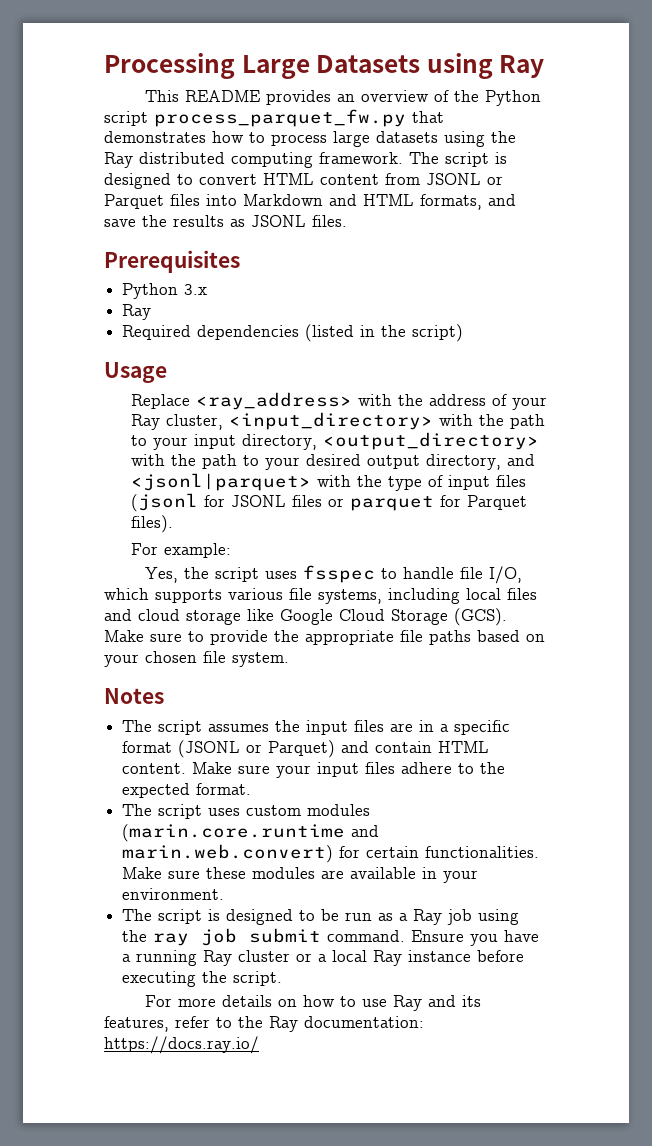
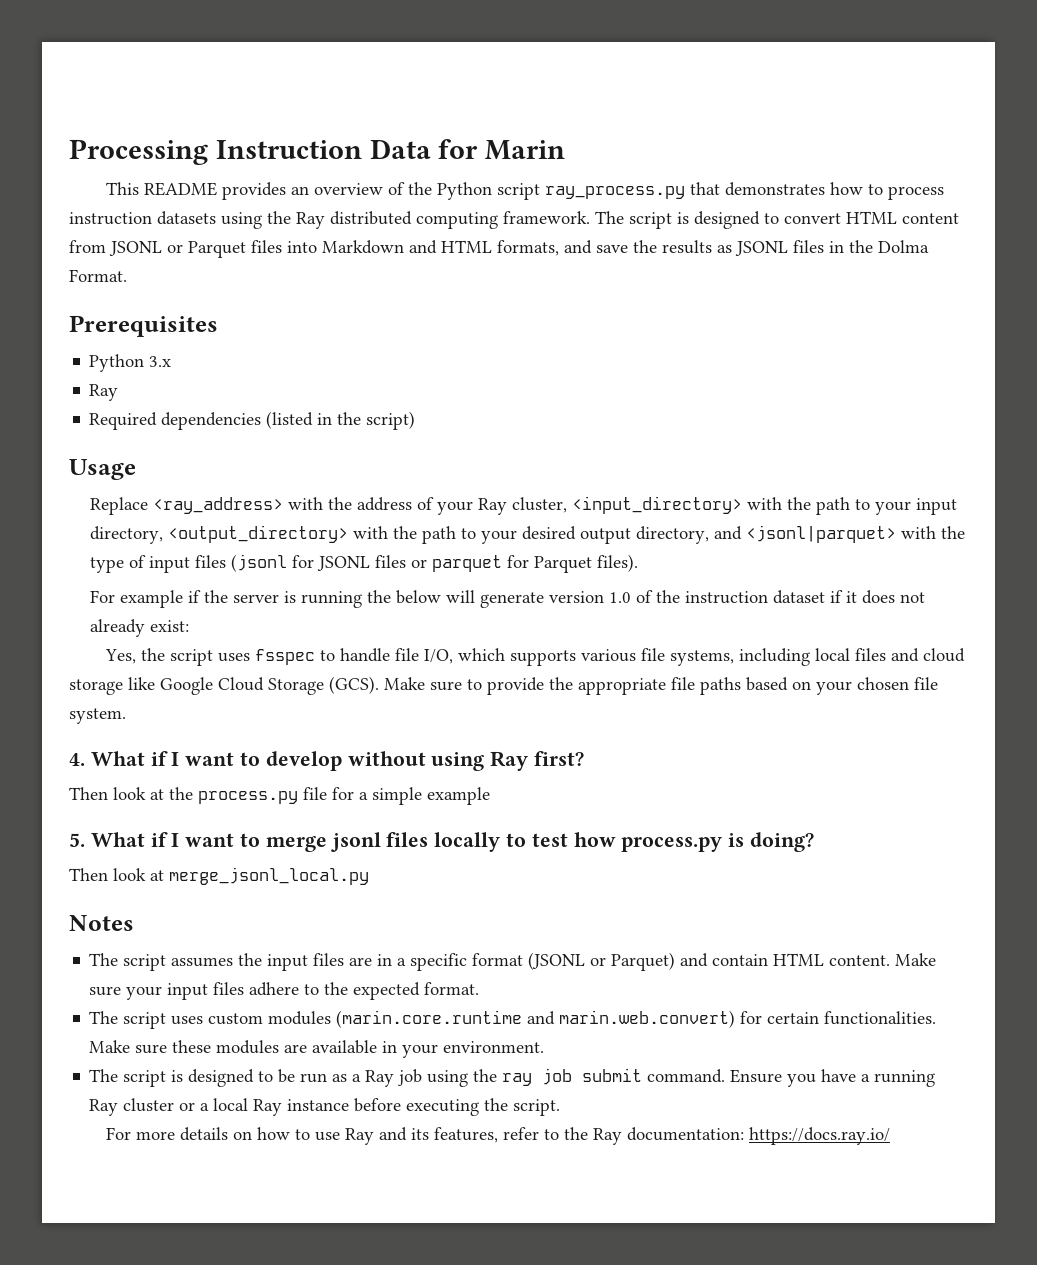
- Processing Large Datasets using Ray
+ Processing Instruction Data for Marin
- This README provides an overview of the Python script process_parquet_fw.py that demonstrates how to process large datasets using the Ray distributed computing framework.
+ This README provides an overview of the Python script ray_process.py that demonstrates how to process instruction datasets using the Ray distributed computing framework.
- The script is designed to convert HTML content from JSONL or Parquet files into Markdown and HTML formats, and save the results as JSONL files.
+ The script is designed to convert HTML content from JSONL or Parquet files into Markdown and HTML formats, and save the results as JSONL files in the Dolma Format.
- For example:
+ For example if the server is running the below will generate version 1.0 of the instruction dataset if it does not already exist:
+ 4. What if I want to develop without using Ray first?
+ Then look at the process.py file for a simple example
+ 5. What if I want to merge jsonl files locally to test how process.py is doing?
+ Then look at merge_jsonl_local.py

